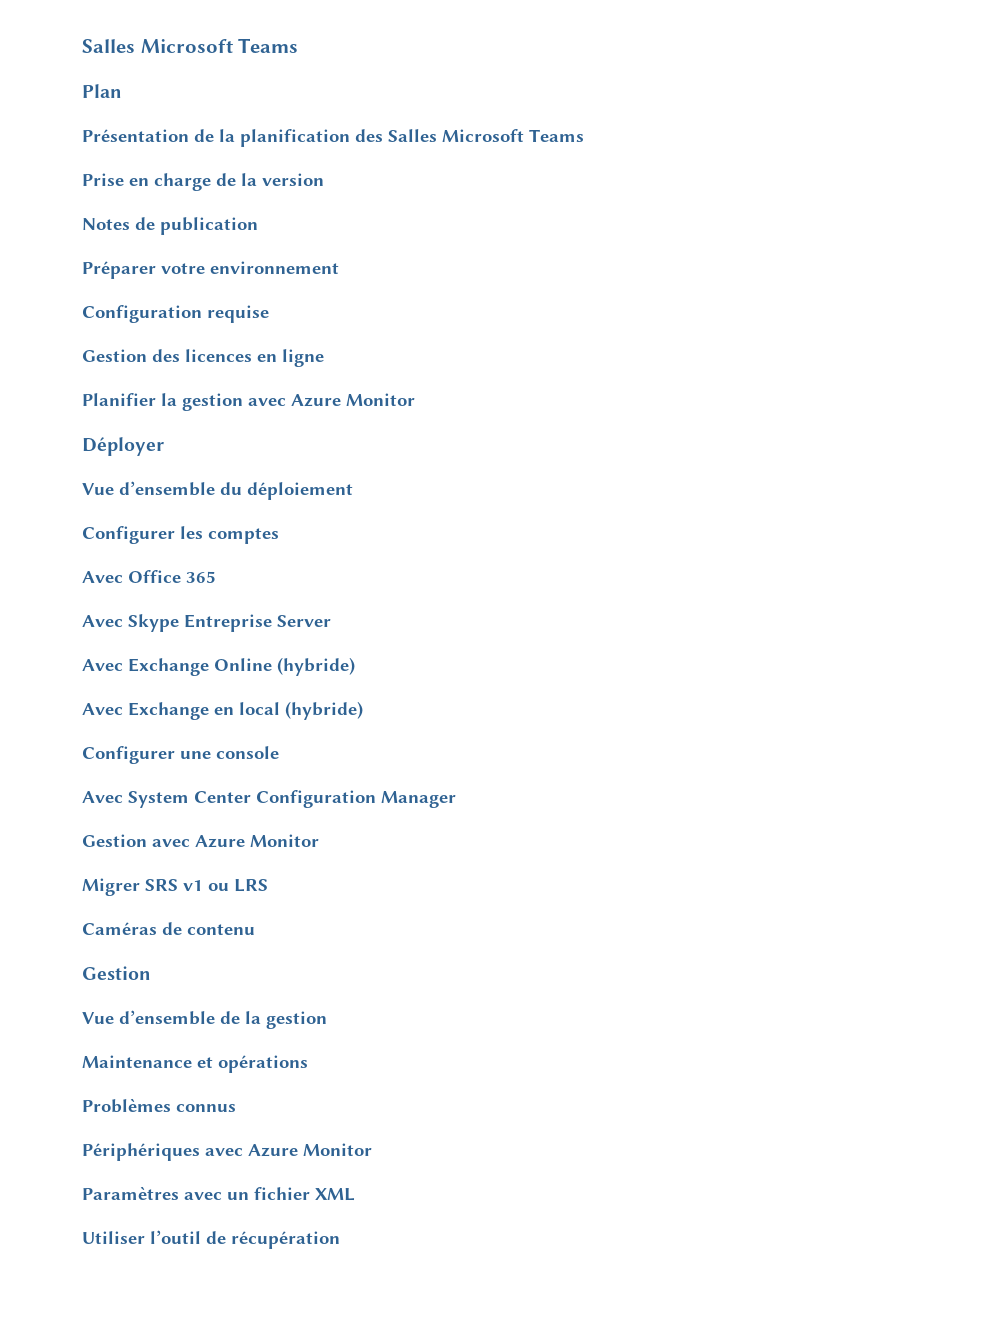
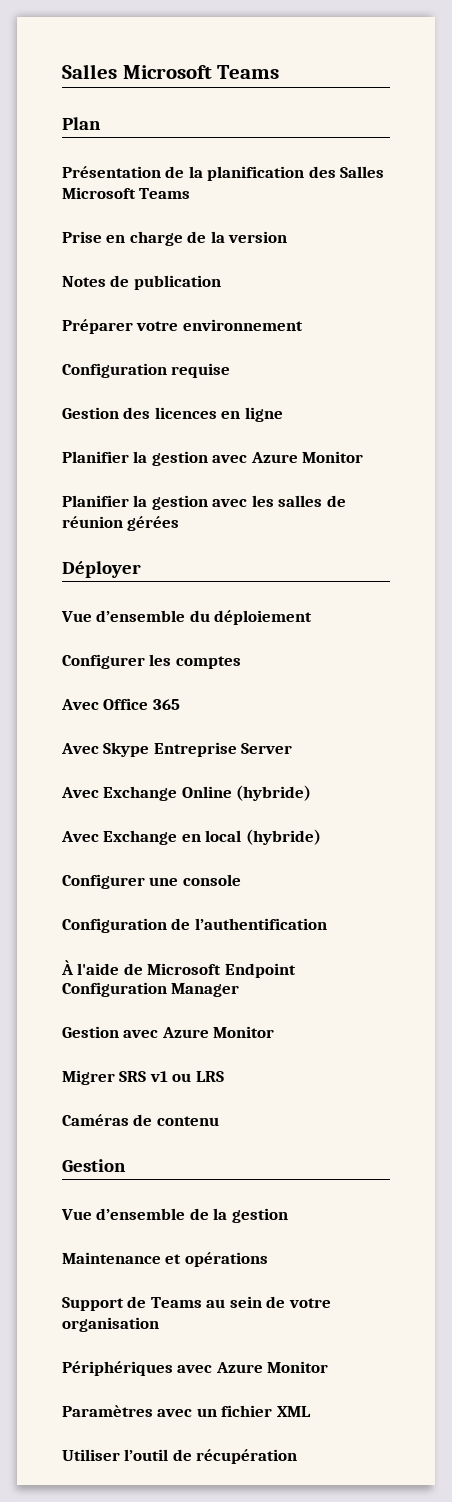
+ Planifier la gestion avec les salles de réunion gérées
- Avec System Center Configuration Manager
+ Configuration de l’authentification
+ À l'aide de Microsoft Endpoint Configuration Manager
- Problèmes connus
+ Support de Teams au sein de votre organisation

